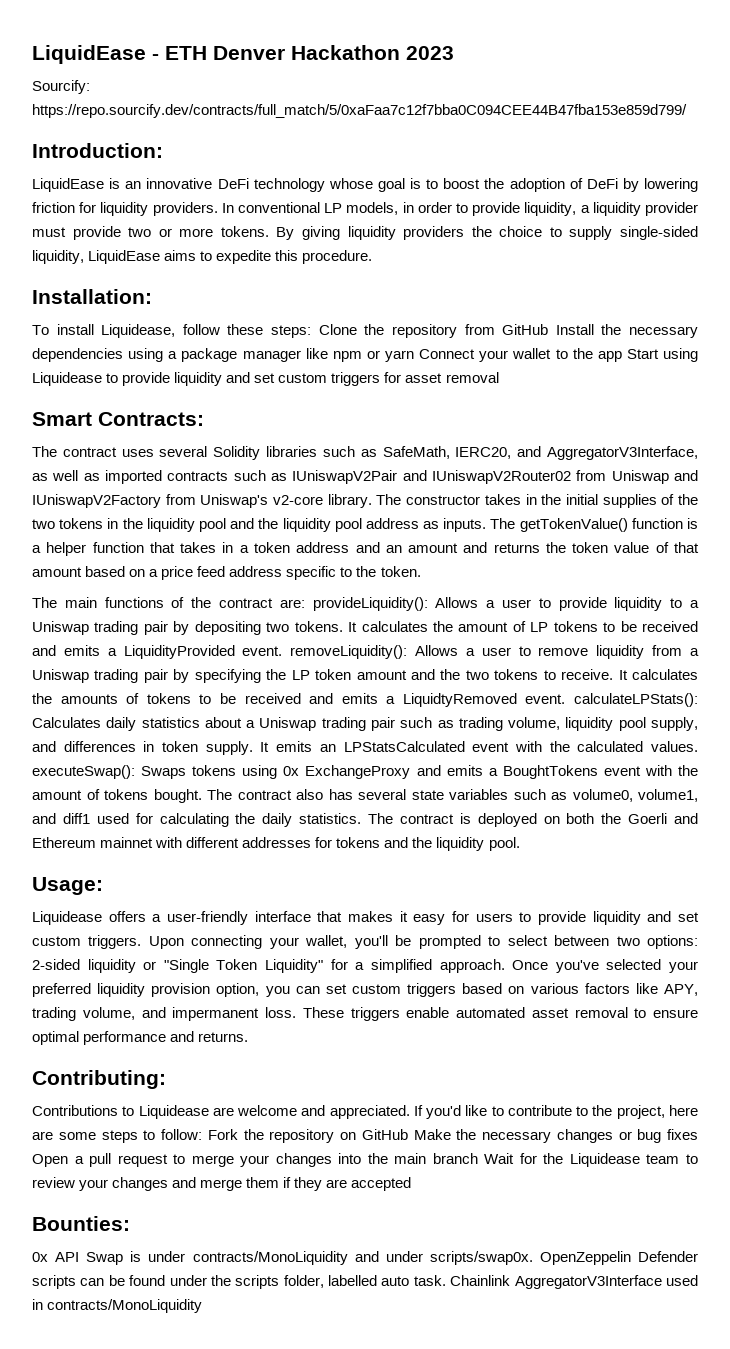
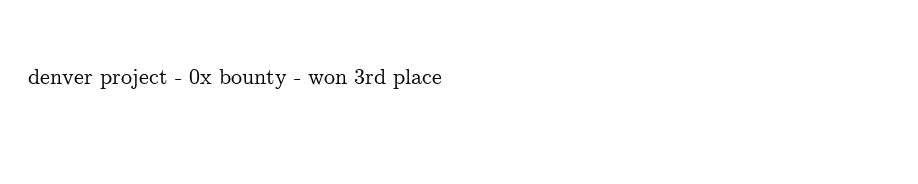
- LiquidEase - ETH Denver Hackathon 2023
- Sourcify: https://repo.sourcify.dev/contracts/full_match/5/0xaFaa7c12f7bba0C094CEE44B47fba153e859d799/
- Introduction:
- LiquidEase is an innovative DeFi technology whose goal is to boost the adoption of DeFi by lowering friction for liquidity providers. In conventional LP models, in order to provide liquidity, a liquidity provider must provide two or more tokens. By giving liquidity providers the choice to supply single-sided liquidity, LiquidEase aims to expedite this procedure.
- Installation:
- To install Liquidease, follow these steps: Clone the repository from GitHub Install the necessary dependencies using a package manager like npm or yarn Connect your wallet to the app Start using Liquidease to provide liquidity and set custom triggers for asset removal
- Smart Contracts:
- The contract uses several Solidity libraries such as SafeMath, IERC20, and AggregatorV3Interface, as well as imported contracts such as IUniswapV2Pair and IUniswapV2Router02 from Uniswap and IUniswapV2Factory from Uniswap's v2-core library. The constructor takes in the initial supplies of the two tokens in the liquidity pool and the liquidity pool address as inputs. The getTokenValue() function is a helper function that takes in a token address and an amount and returns the token value of that amount based on a price feed address specific to the token.
- The main functions of the contract are: provideLiquidity(): Allows a user to provide liquidity to a Uniswap trading pair by depositing two tokens. It calculates the amount of LP tokens to be received and emits a LiquidityProvided event. removeLiquidity(): Allows a user to remove liquidity from a Uniswap trading pair by specifying the LP token amount and the two tokens to receive. It calculates the amounts of tokens to be received and emits a LiquidtyRemoved event. calculateLPStats(): Calculates daily statistics about a Uniswap trading pair such as trading volume, liquidity pool supply, and differences in token supply. It emits an LPStatsCalculated event with the calculated values. executeSwap(): Swaps tokens using 0x ExchangeProxy and emits a BoughtTokens event with the amount of tokens bought. The contract also has several state variables such as volume0, volume1, and diff1 used for calculating the daily statistics. The contract is deployed on both the Goerli and Ethereum mainnet with different addresses for tokens and the liquidity pool.
- Usage:
- Liquidease offers a user-friendly interface that makes it easy for users to provide liquidity and set custom triggers. Upon connecting your wallet, you'll be prompted to select between two options: 2-sided liquidity or "Single Token Liquidity" for a simplified approach. Once you've selected your preferred liquidity provision option, you can set custom triggers based on various factors like APY, trading volume, and impermanent loss. These triggers enable automated asset removal to ensure optimal performance and returns.
- Contributing:
- Contributions to Liquidease are welcome and appreciated. If you'd like to contribute to the project, here are some steps to follow: Fork the repository on GitHub Make the necessary changes or bug fixes Open a pull request to merge your changes into the main branch Wait for the Liquidease team to review your changes and merge them if they are accepted
- Bounties:
- 0x API Swap is under contracts/MonoLiquidity and under scripts/swap0x. OpenZeppelin Defender scripts can be found under the scripts folder, labelled auto task. Chainlink AggregatorV3Interface used in contracts/MonoLiquidity
+ denver project - 0x bounty - won 3rd place

